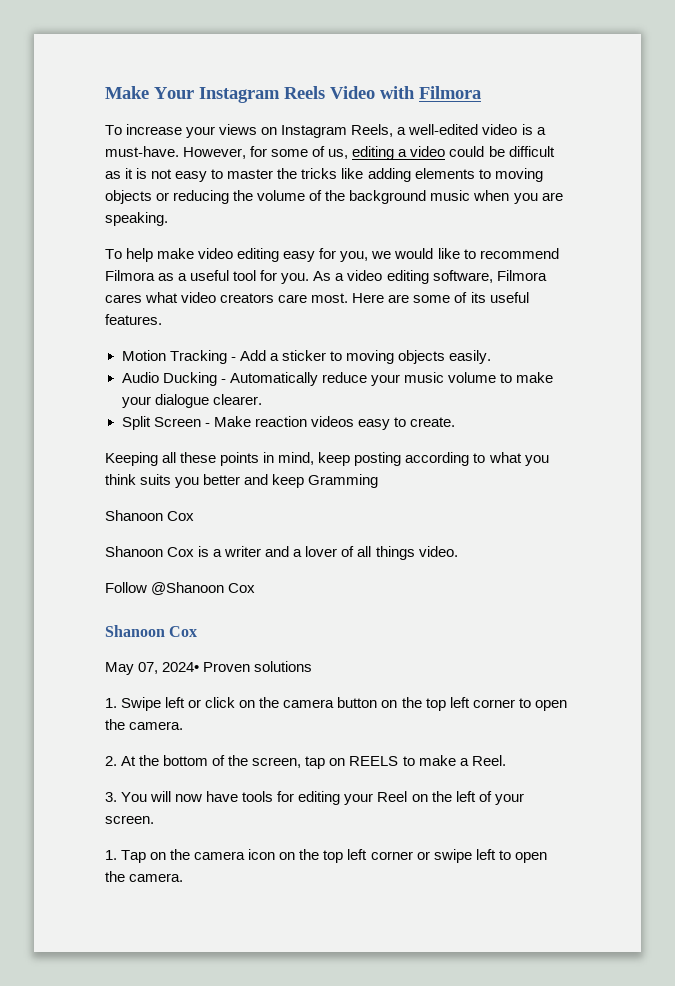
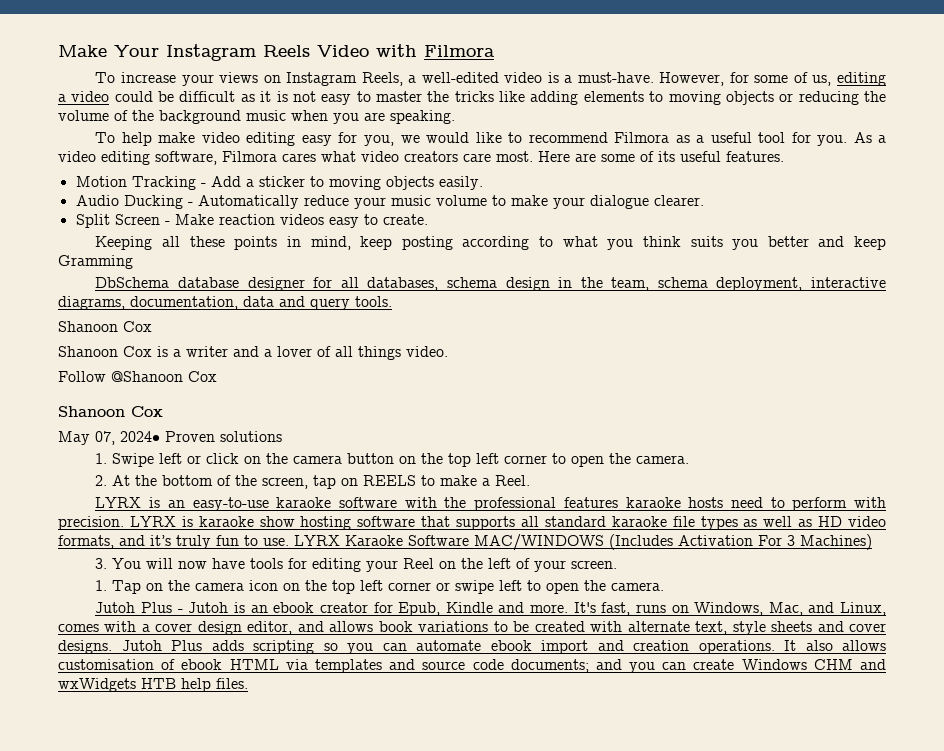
+ DbSchema database designer for all databases, schema design in the team, schema deployment, interactive diagrams, documentation, data and query tools.
+ LYRX is an easy-to-use karaoke software with the professional features karaoke hosts need to perform with precision. LYRX is karaoke show hosting software that supports all standard karaoke file types as well as HD video formats, and it’s truly fun to use. LYRX Karaoke Software MAC/WINDOWS (Includes Activation For 3 Machines)
+ Jutoh Plus - Jutoh is an ebook creator for Epub, Kindle and more. It's fast, runs on Windows, Mac, and Linux, comes with a cover design editor, and allows book variations to be created with alternate text, style sheets and cover designs. Jutoh Plus adds scripting so you can automate ebook import and creation operations. It also allows customisation of ebook HTML via templates and source code documents; and you can create Windows CHM and wxWidgets HTB help files.

